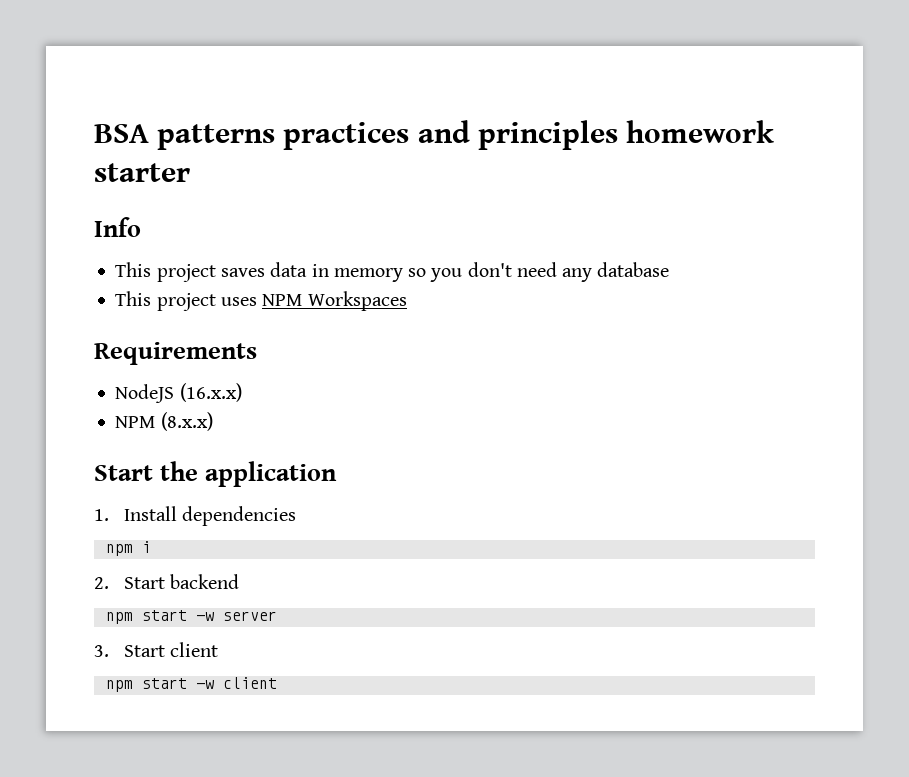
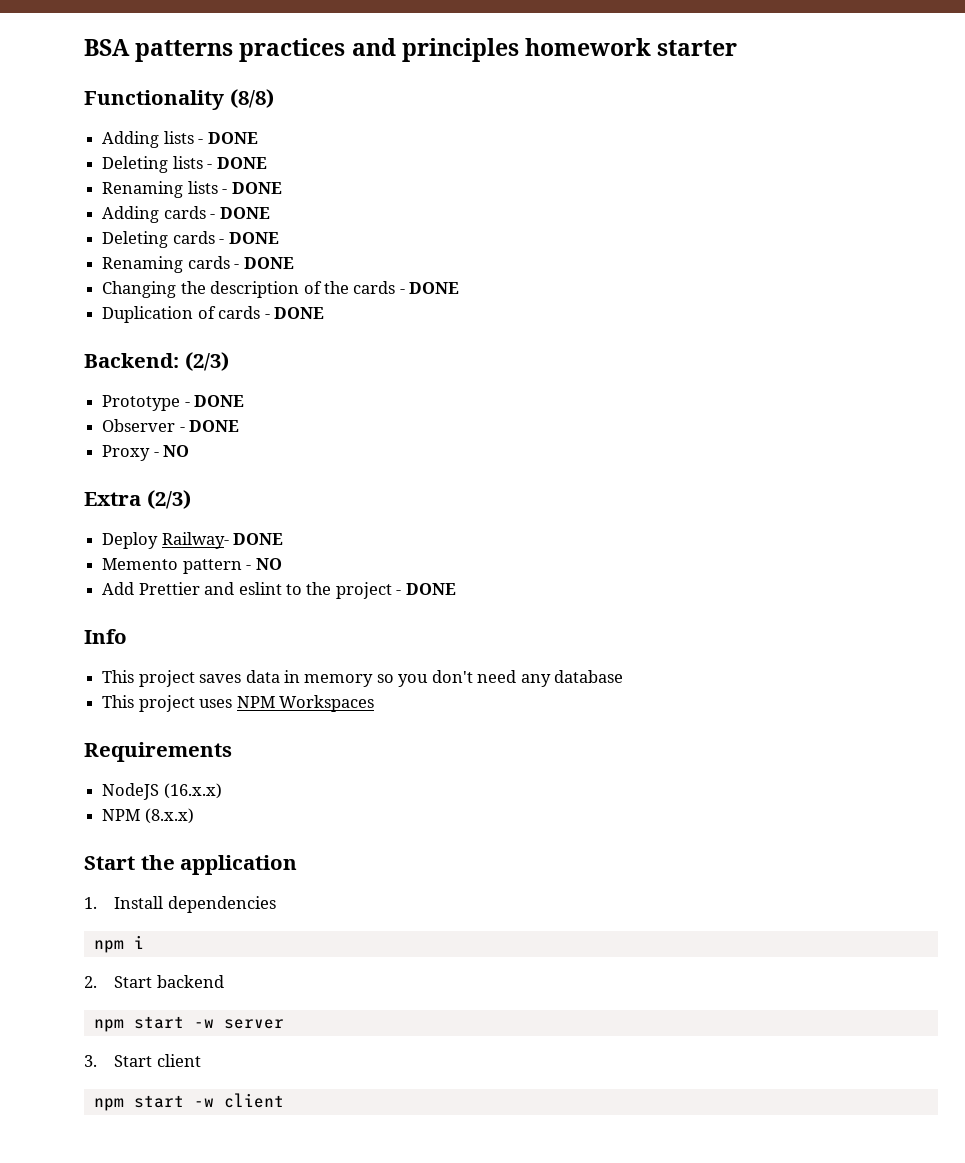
+ Functionality (8/8)
+ Adding lists - DONE
+ Deleting lists - DONE
+ Renaming lists - DONE
+ Adding cards - DONE
+ Deleting cards - DONE
+ Renaming cards - DONE
+ Changing the description of the cards - DONE
+ Duplication of cards - DONE
+ Backend: (2/3)
+ Prototype - DONE
+ Observer - DONE
+ Proxy - NO
+ Extra (2/3)
+ Deploy Railway- DONE
+ Memento pattern - NO
+ Add Prettier and eslint to the project - DONE

